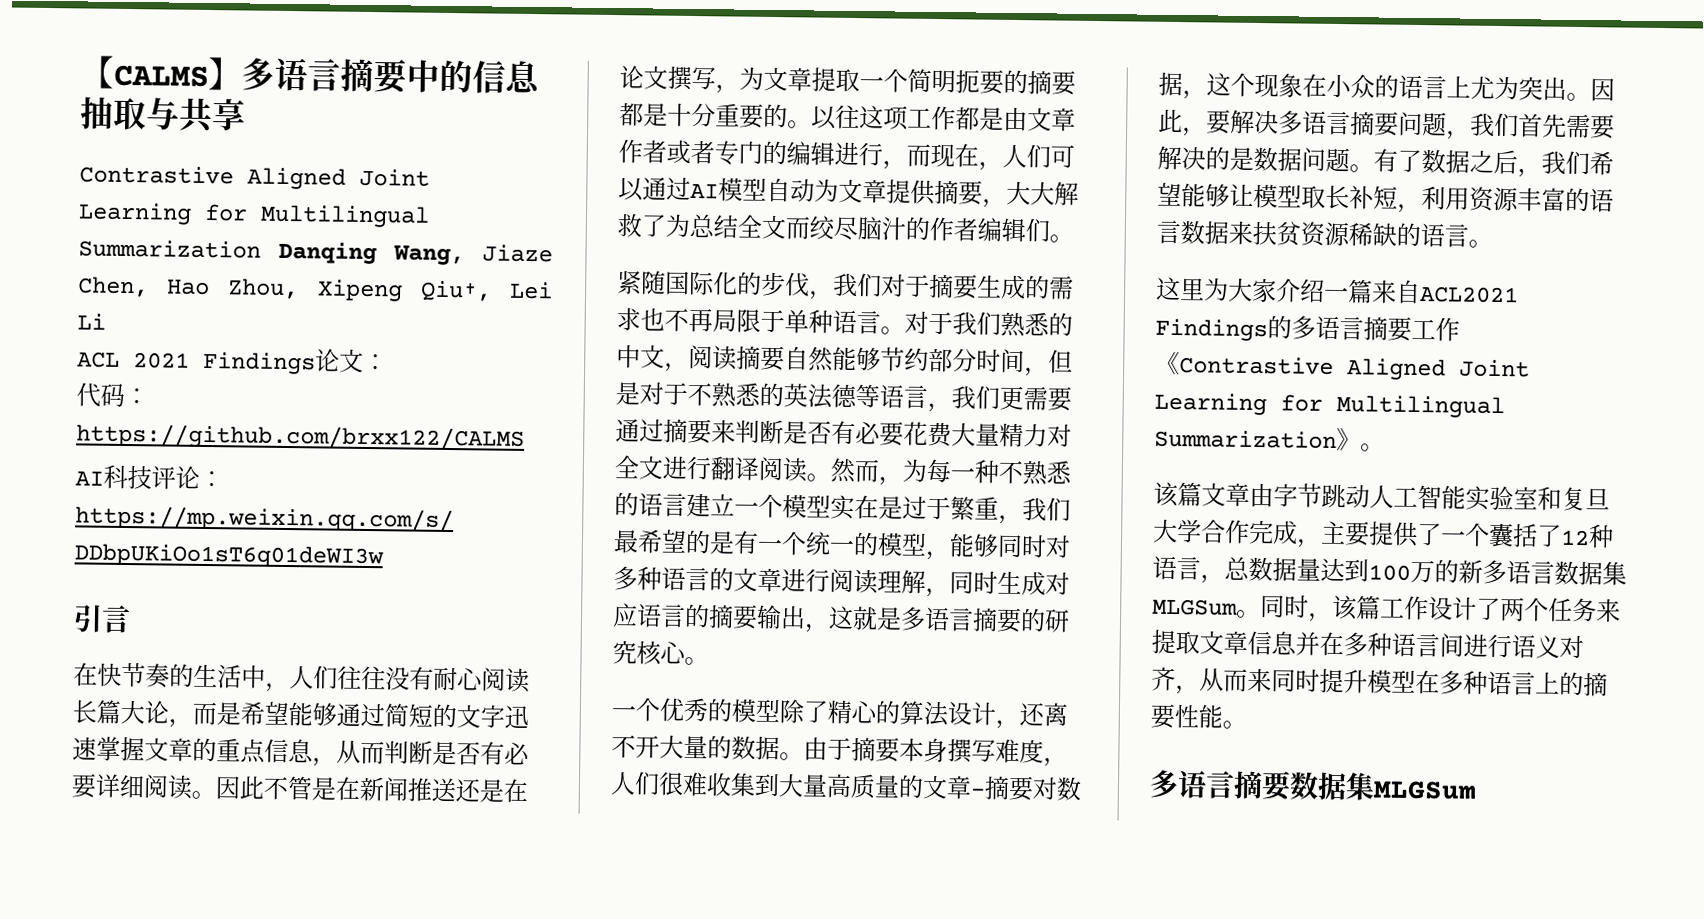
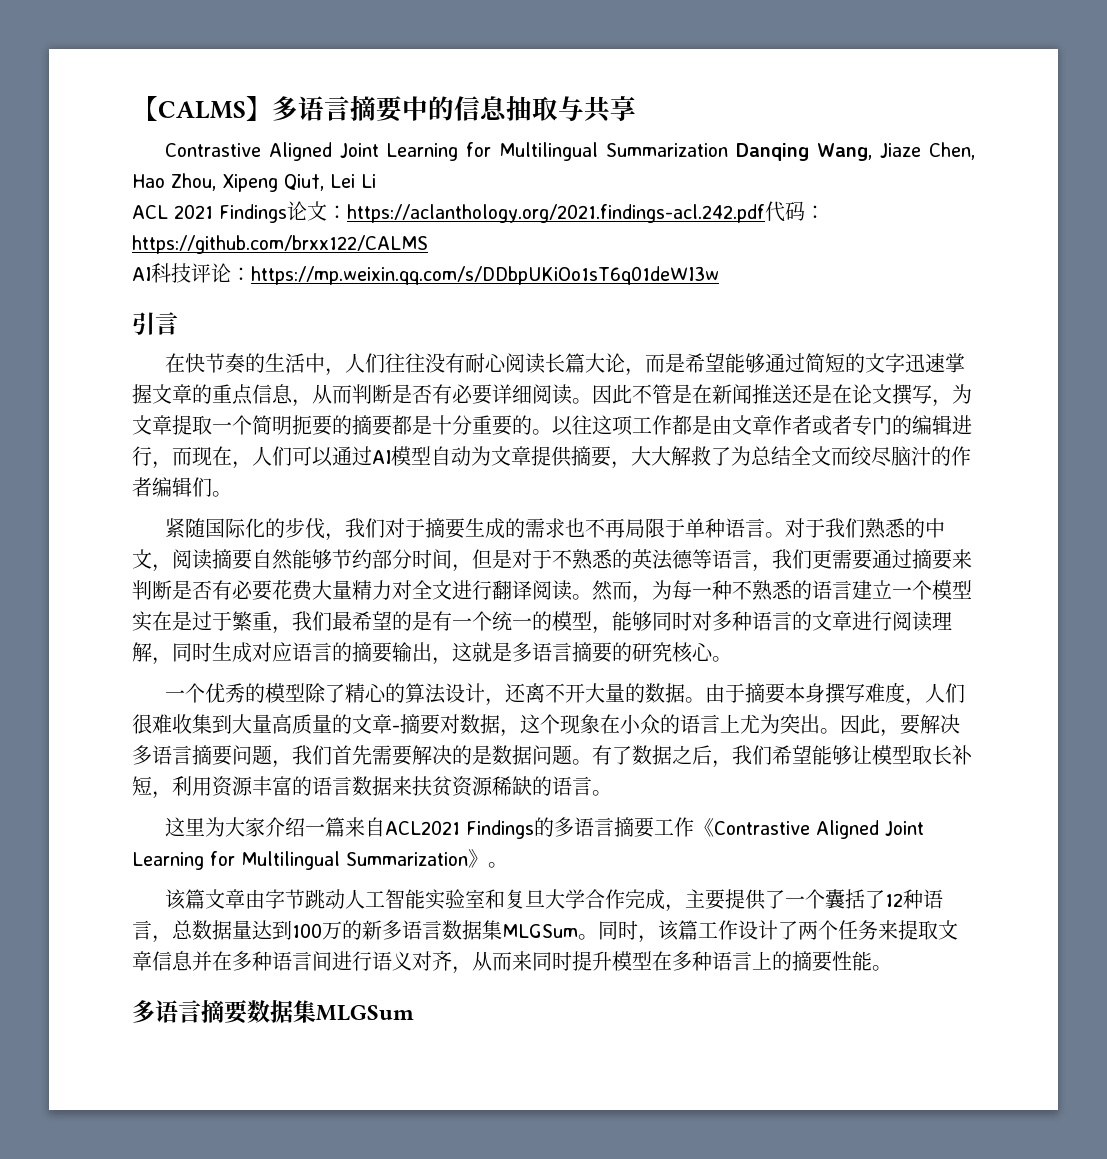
- ACL 2021 Findings论文：
- 代码：https://github.com/brxx122/CALMS
+ ACL 2021 Findings论文：https://aclanthology.org/2021.findings-acl.242.pdf代码：https://github.com/brxx122/CALMS

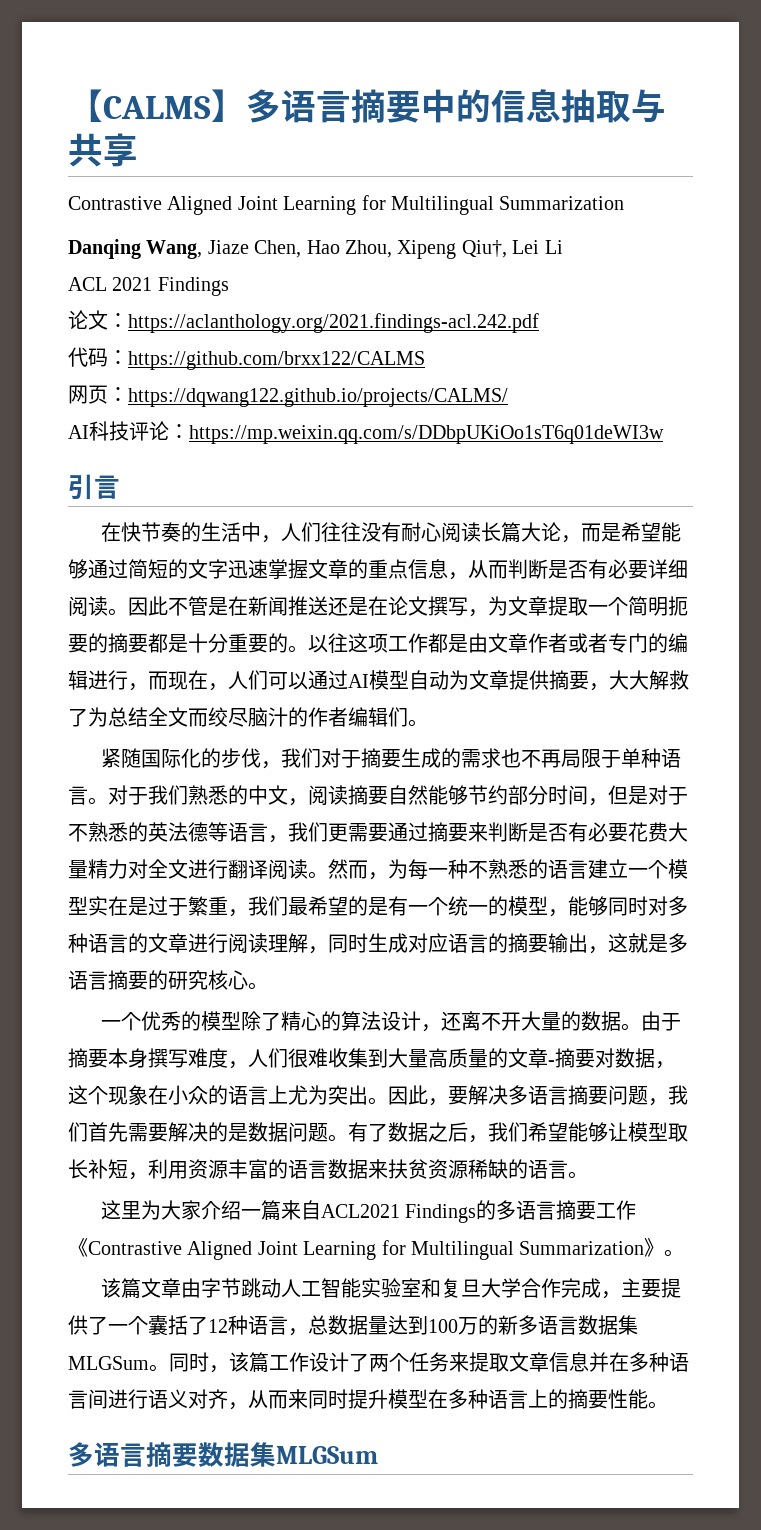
  【CALMS】多语言摘要中的信息抽取与共享
- Contrastive Aligned Joint Learning for Multilingual Summarization Danqing Wang, Jiaze Chen, Hao Zhou, Xipeng Qiu†, Lei Li
+ Contrastive Aligned Joint Learning for Multilingual Summarization
+ Danqing Wang, Jiaze Chen, Hao Zhou, Xipeng Qiu†, Lei Li
- ACL 2021 Findings论文：https://aclanthology.org/2021.findings-acl.242.pdf代码：https://github.com/brxx122/CALMS
+ ACL 2021 Findings
+ 论文：https://aclanthology.org/2021.findings-acl.242.pdf
+ 代码：https://github.com/brxx122/CALMS
+ 网页：https://dqwang122.github.io/projects/CALMS/

